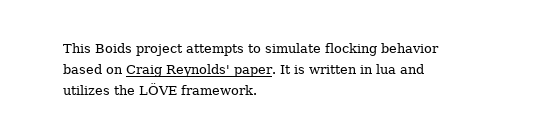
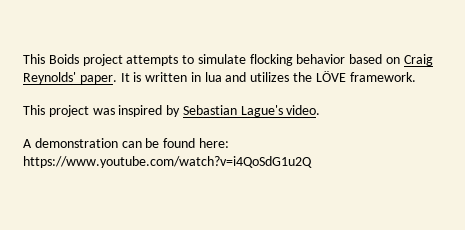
+ This project was inspired by Sebastian Lague's video.
+ A demonstration can be found here: https://www.youtube.com/watch?v=i4QoSdG1u2Q

